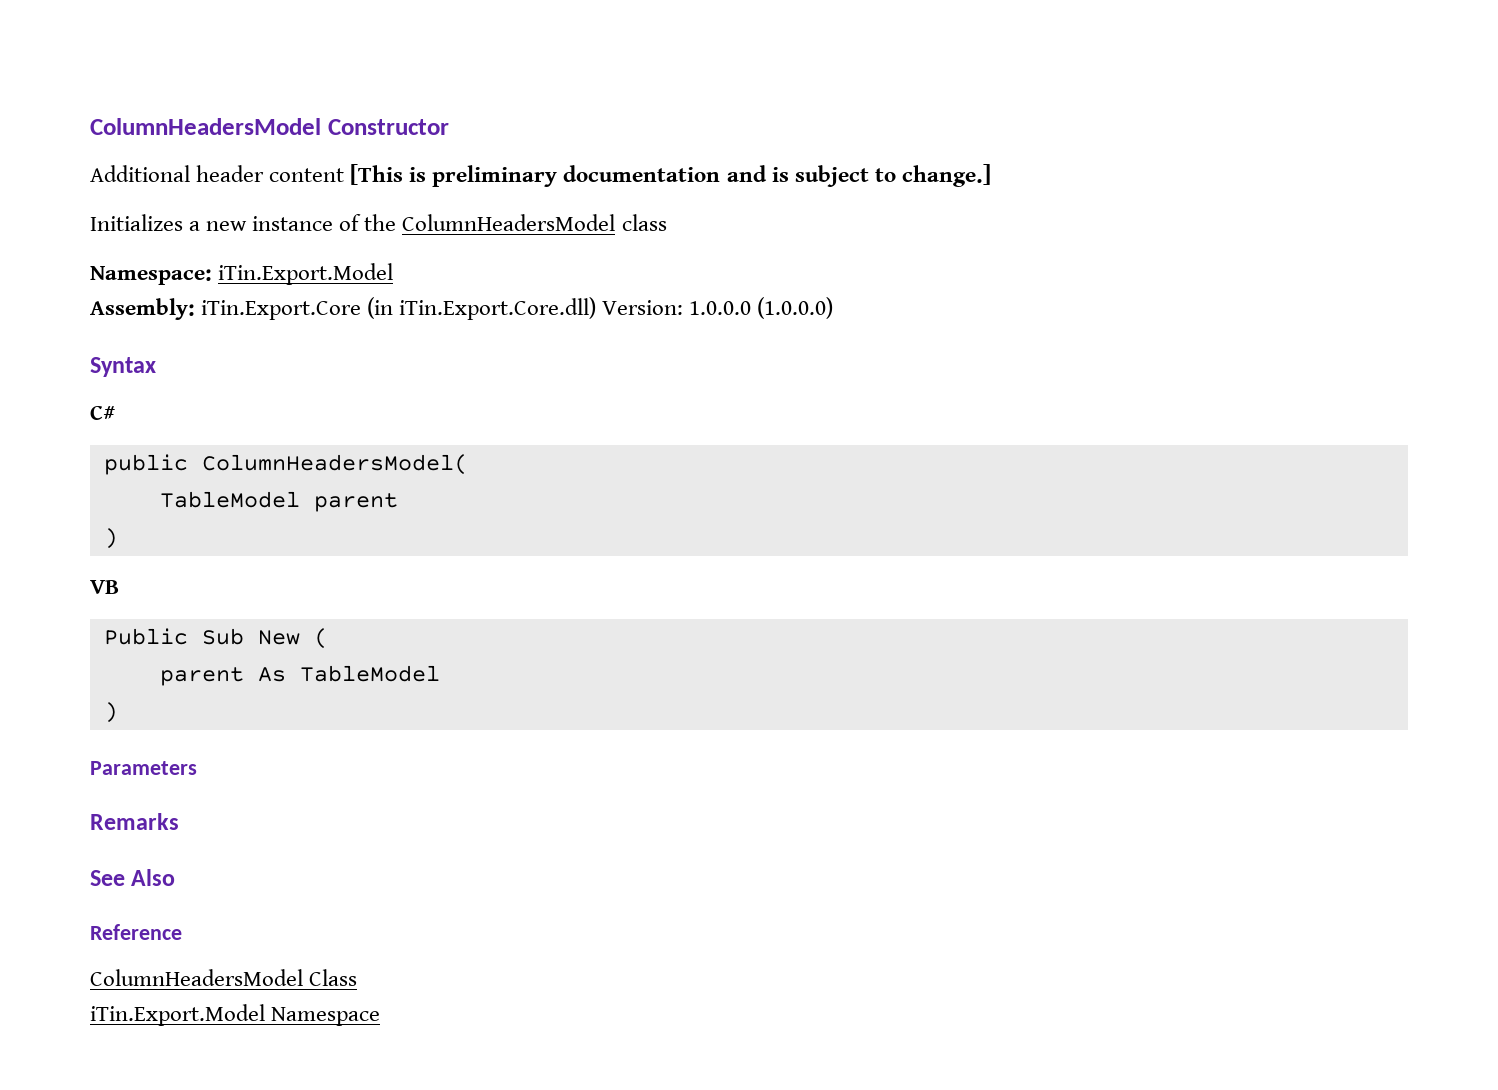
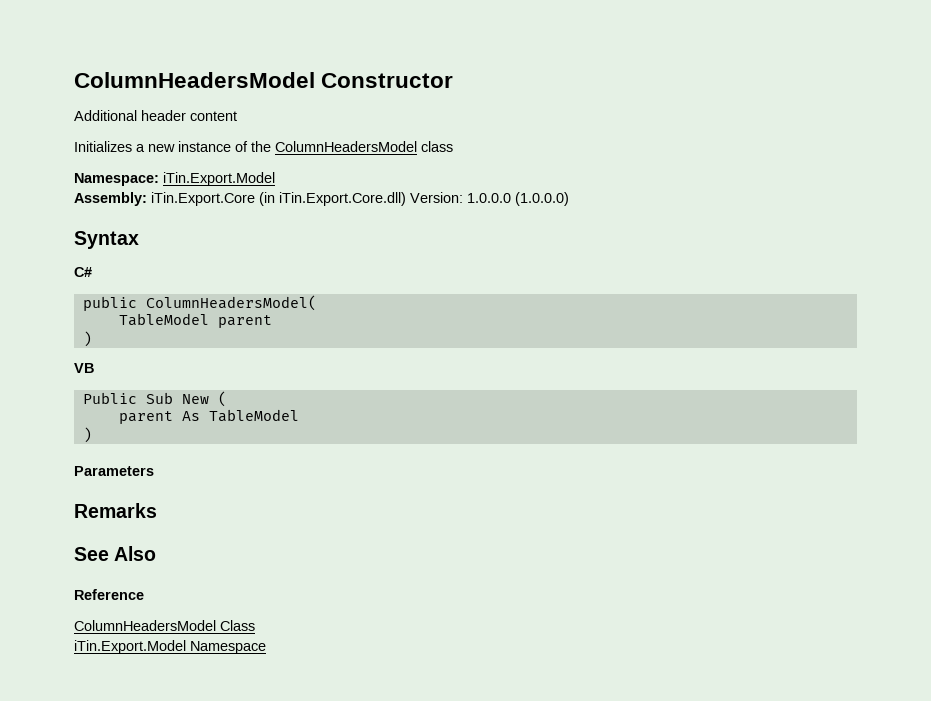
- Additional header content [This is preliminary documentation and is subject to change.]
+ Additional header content

